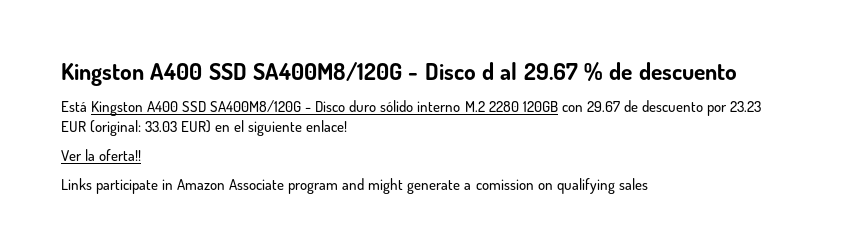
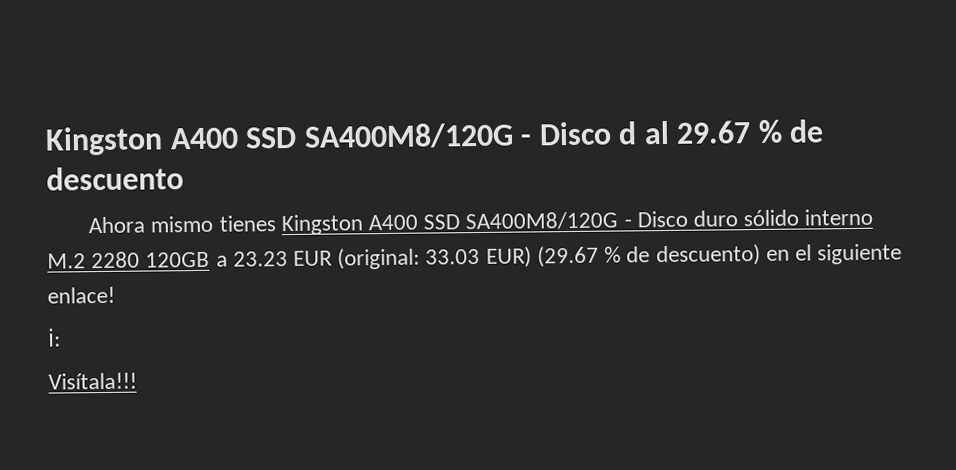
- Está Kingston A400 SSD SA400M8/120G - Disco duro sólido interno M.2 2280 120GB con 29.67 de descuento por 23.23 EUR (original: 33.03 EUR) en el siguiente enlace!
+ Ahora mismo tienes Kingston A400 SSD SA400M8/120G - Disco duro sólido interno M.2 2280 120GB a 23.23 EUR (original: 33.03 EUR) (29.67 % de descuento) en el siguiente enlace!
- Ver la oferta!!
- Links participate in Amazon Associate program and might generate a comission on qualifying sales
+ ℹ:
+ Visítala!!!

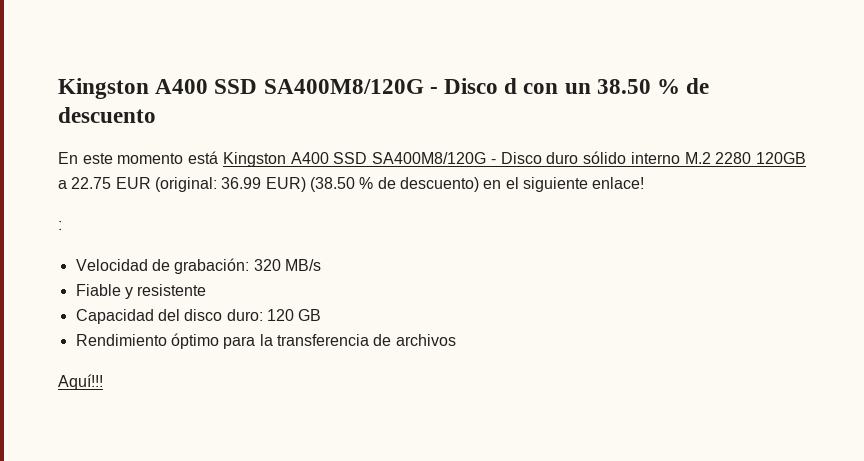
- Kingston A400 SSD SA400M8/120G - Disco d al 29.67 % de descuento
+ Kingston A400 SSD SA400M8/120G - Disco d con un 38.50 % de descuento
- Ahora mismo tienes Kingston A400 SSD SA400M8/120G - Disco duro sólido interno M.2 2280 120GB a 23.23 EUR (original: 33.03 EUR) (29.67 % de descuento) en el siguiente enlace!
+ En este momento está Kingston A400 SSD SA400M8/120G - Disco duro sólido interno M.2 2280 120GB a 22.75 EUR (original: 36.99 EUR) (38.50 % de descuento) en el siguiente enlace!
- ℹ:
- Visítala!!!
+ :
+ Velocidad de grabación: 320 MB/s
+ Fiable y resistente
+ Capacidad del disco duro: 120 GB
+ Rendimiento óptimo para la transferencia de archivos
+ Aquí!!!

